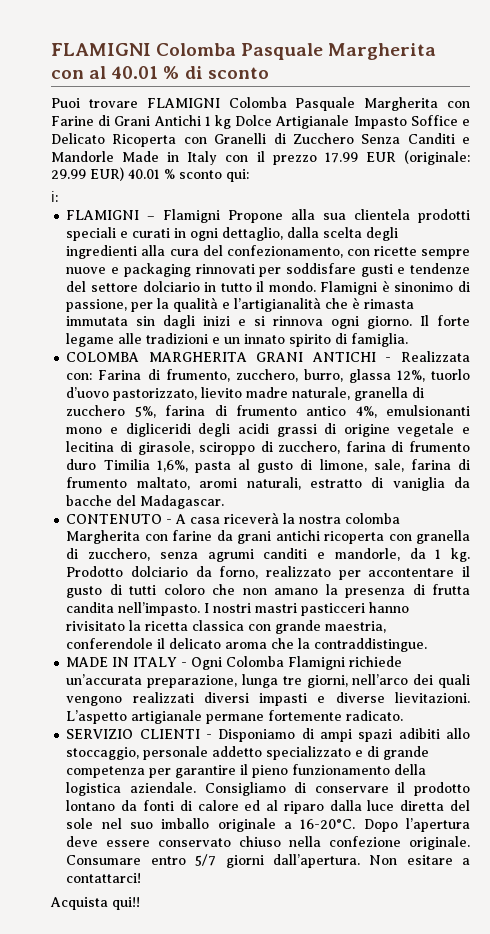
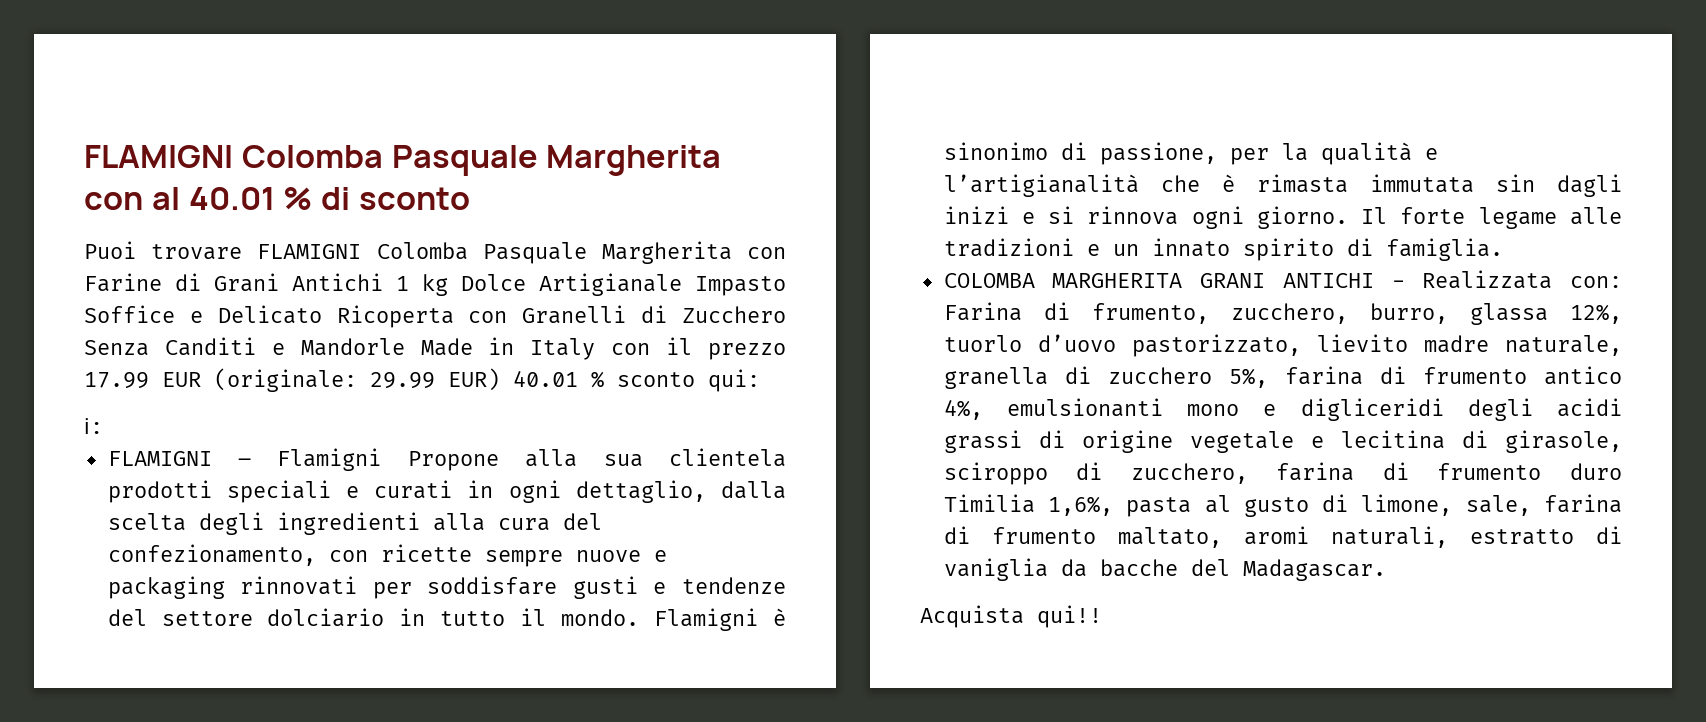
- CONTENUTO - A casa riceverà la nostra colomba Margherita con farine da grani antichi ricoperta con granella di zucchero, senza agrumi canditi e mandorle, da 1 kg. Prodotto dolciario da forno, realizzato per accontentare il gusto di tutti coloro che non amano la presenza di frutta candita nell’impasto. I nostri mastri pasticceri hanno rivisitato la ricetta classica con grande maestria, conferendole il delicato aroma che la contraddistingue.
- MADE IN ITALY - Ogni Colomba Flamigni richiede un’accurata preparazione, lunga tre giorni, nell’arco dei quali vengono realizzati diversi impasti e diverse lievitazioni. L’aspetto artigianale permane fortemente radicato.
- SERVIZIO CLIENTI - Disponiamo di ampi spazi adibiti allo stoccaggio, personale addetto specializzato e di grande competenza per garantire il pieno funzionamento della logistica aziendale. Consigliamo di conservare il prodotto lontano da fonti di calore ed al riparo dalla luce diretta del sole nel suo imballo originale a 16-20°C. Dopo l’apertura deve essere conservato chiuso nella confezione originale. Consumare entro 5/7 giorni dall’apertura. Non esitare a contattarci!

